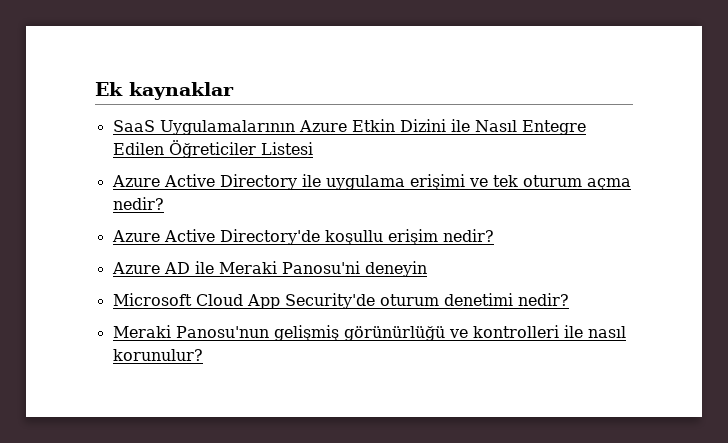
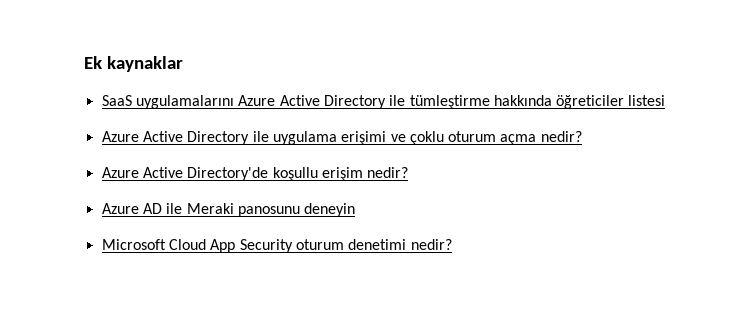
- SaaS Uygulamalarının Azure Etkin Dizini ile Nasıl Entegre Edilen Öğreticiler Listesi
+ SaaS uygulamalarını Azure Active Directory ile tümleştirme hakkında öğreticiler listesi
- Azure Active Directory ile uygulama erişimi ve tek oturum açma nedir?
+ Azure Active Directory ile uygulama erişimi ve çoklu oturum açma nedir?
- Azure AD ile Meraki Panosu'ni deneyin
+ Azure AD ile Meraki panosunu deneyin
- Microsoft Cloud App Security'de oturum denetimi nedir?
+ Microsoft Cloud App Security oturum denetimi nedir?
- Meraki Panosu'nun gelişmiş görünürlüğü ve kontrolleri ile nasıl korunulur?

